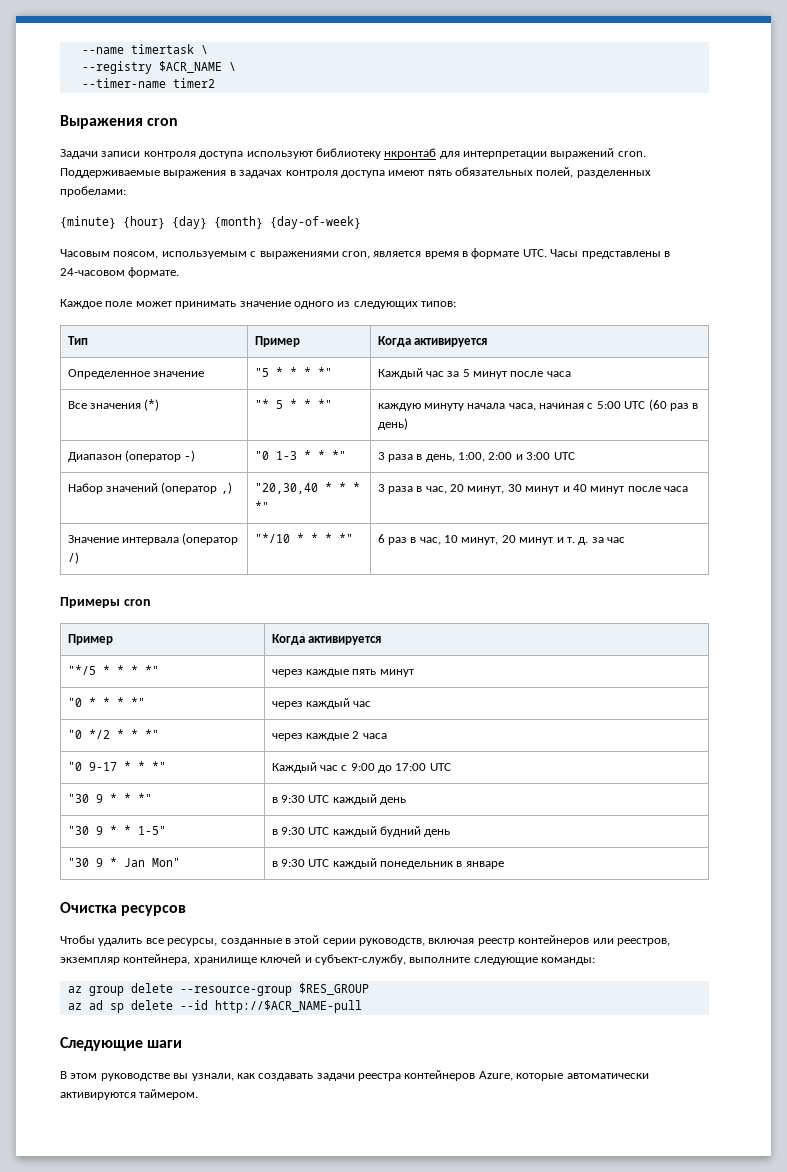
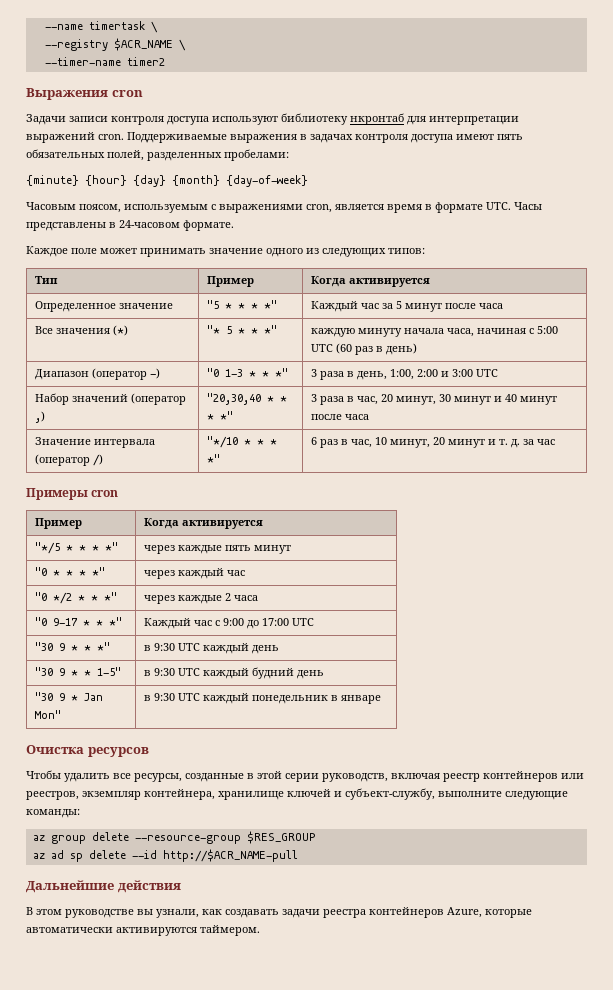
- Следующие шаги
+ Дальнейшие действия

